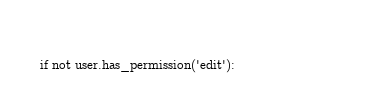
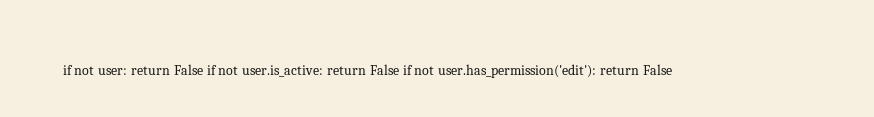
- if not user.has_permission('edit'):
+ if not user: return False if not user.is_active: return False if not user.has_permission('edit'): return False

